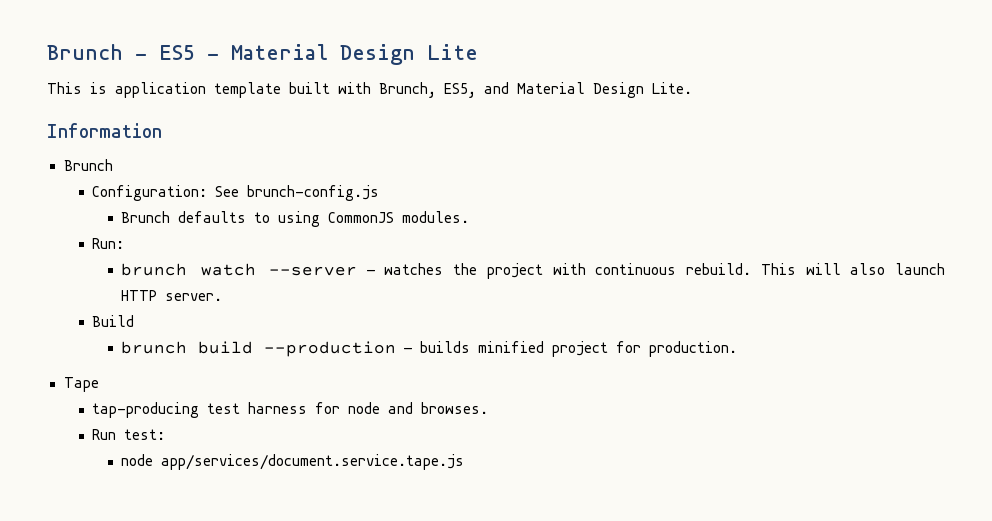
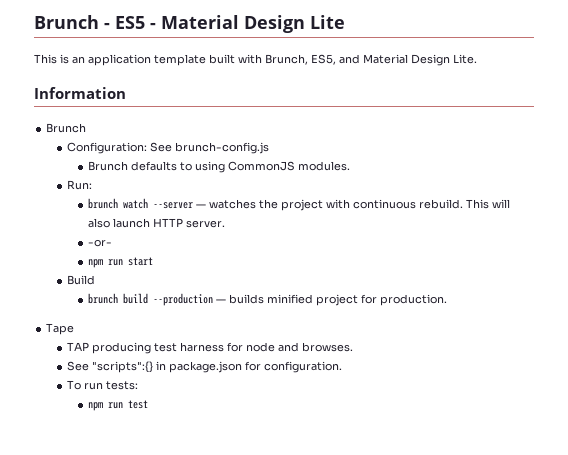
- This is application template built with Brunch, ES5, and Material Design Lite.
+ This is an application template built with Brunch, ES5, and Material Design Lite.
+ -or-
+ npm run start
- tap-producing test harness for node and browses.
+ TAP producing test harness for node and browses.
- Run test:
- node app/services/document.service.tape.js
+ See "scripts":{} in package.json for configuration.
+ To run tests:
+ npm run test

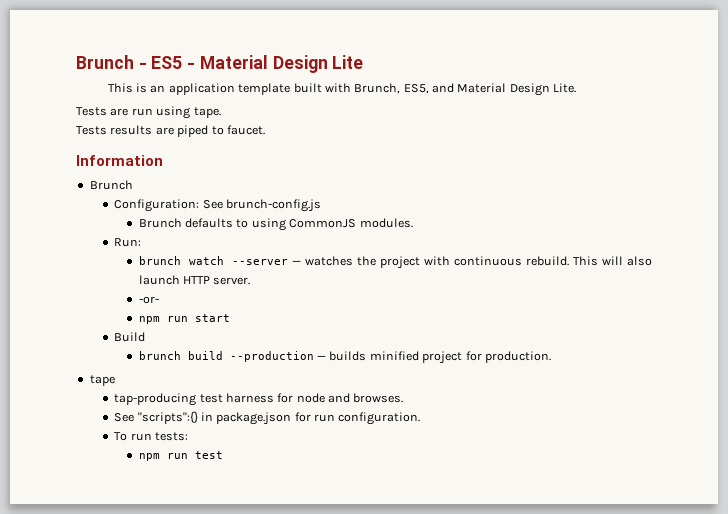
+ Tests are run using tape.
+ Tests results are piped to faucet.
- Tape
- TAP producing test harness for node and browses.
+ tape
+ tap-producing test harness for node and browses.
- See "scripts":{} in package.json for configuration.
+ See "scripts":{} in package.json for run configuration.

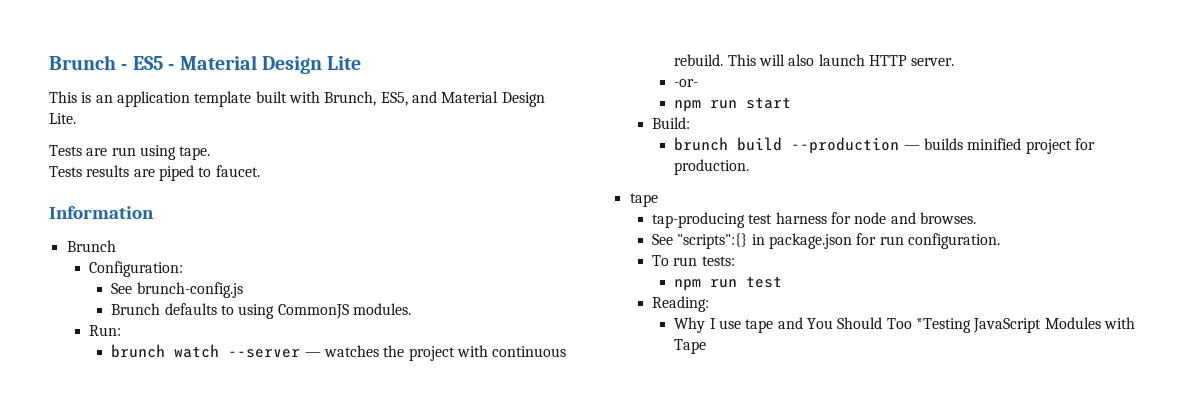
- Configuration: See brunch-config.js
+ Configuration:
+ See brunch-config.js
- Build
+ Build:
+ Reading:
+ Why I use tape and You Should Too *Testing JavaScript Modules with Tape

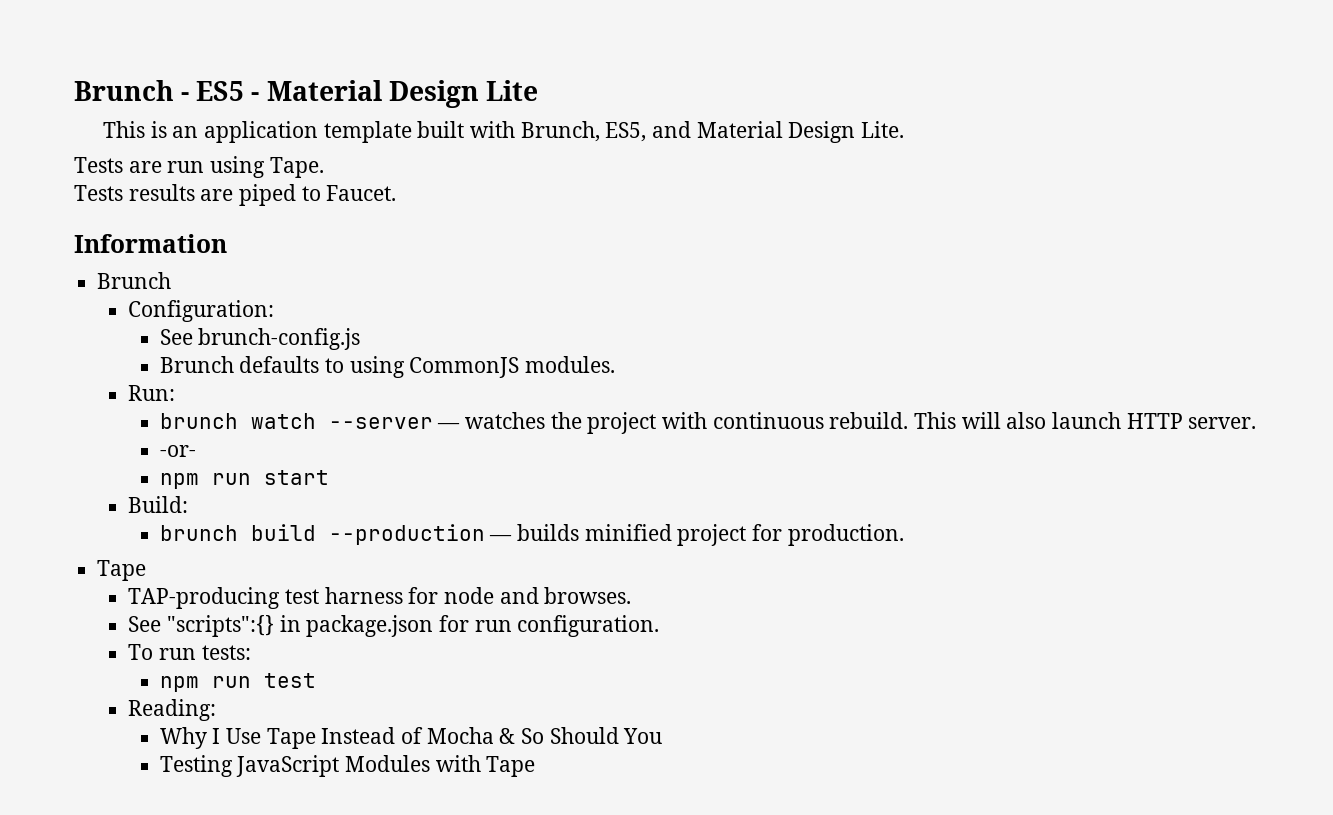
- Tests are run using tape.
+ Tests are run using Tape.
- Tests results are piped to faucet.
+ Tests results are piped to Faucet.
  brunch build --production — builds minified project for production.
- tape
- tap-producing test harness for node and browses.
+ Tape
+ TAP-producing test harness for node and browses.
- Why I use tape and You Should Too *Testing JavaScript Modules with Tape
+ Why I Use Tape Instead of Mocha & So Should You
+ Testing JavaScript Modules with Tape

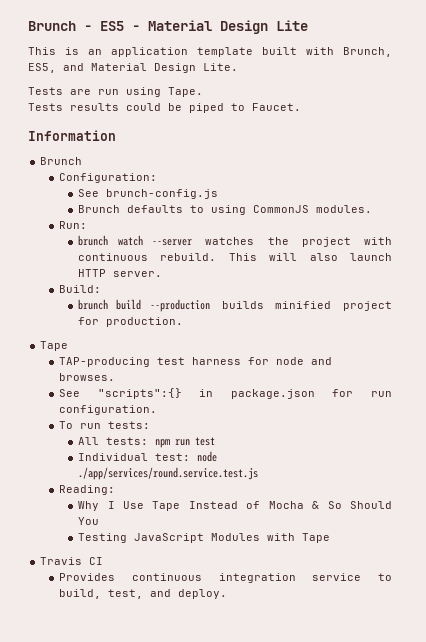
- Tests results are piped to Faucet.
+ Tests results could be piped to Faucet.
- brunch watch --server — watches the project with continuous rebuild.
+ brunch watch --server watches the project with continuous rebuild.
- -or-
- npm run start
- brunch build --production — builds minified project for production.
+ brunch build --production builds minified project for production.
- npm run test
+ All tests: npm run test
+ Individual test: node ./app/services/round.service.test.js
+ Travis CI
+ Provides continuous integration service to build, test, and deploy.

